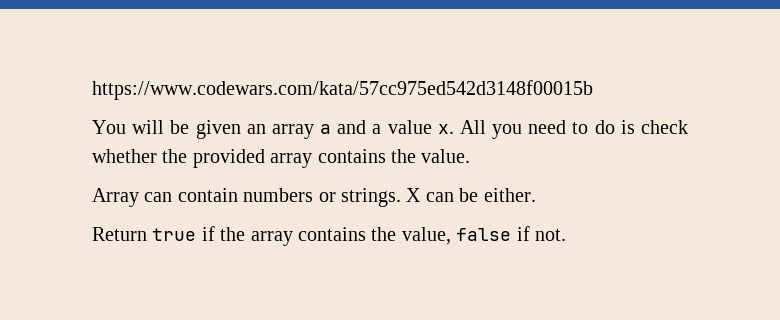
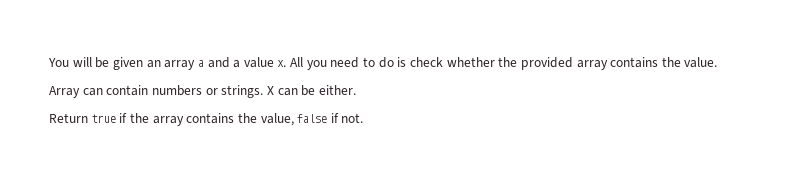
- https://www.codewars.com/kata/57cc975ed542d3148f00015b

